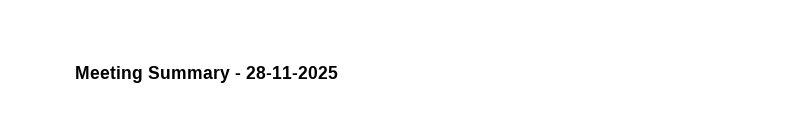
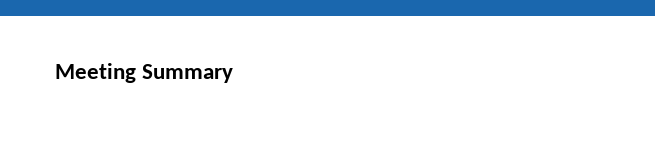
- Meeting Summary - 28-11-2025
+ Meeting Summary

